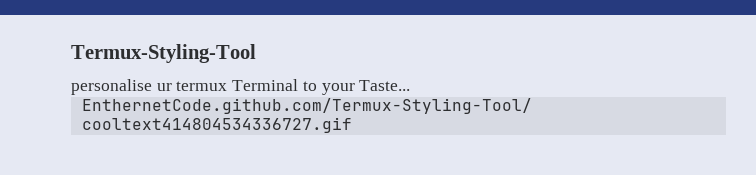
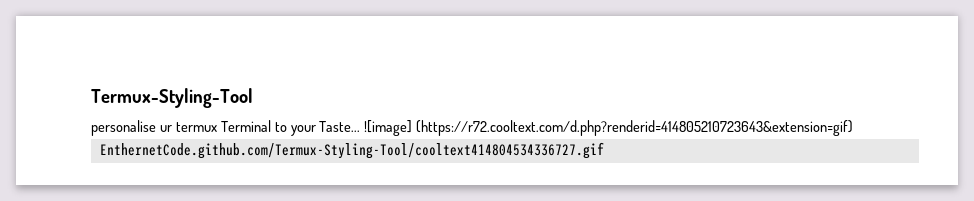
+ ![image] (https://r72.cooltext.com/d.php?renderid=414805210723643&extension=gif)

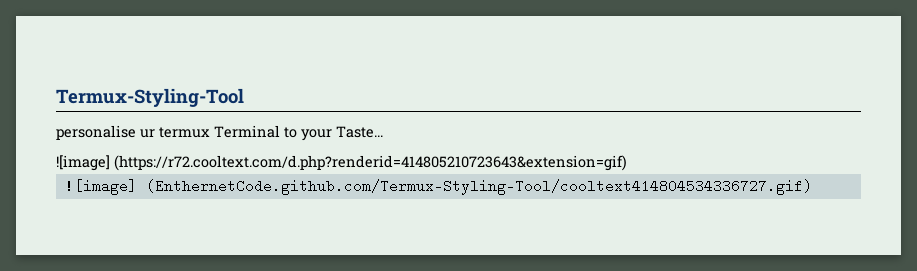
- personalise ur termux Terminal to your Taste... ![image] (https://r72.cooltext.com/d.php?renderid=414805210723643&extension=gif)
+ personalise ur termux Terminal to your Taste...
+ ![image] (https://r72.cooltext.com/d.php?renderid=414805210723643&extension=gif)
- EnthernetCode.github.com/Termux-Styling-Tool/cooltext414804534336727.gif
+ ![image] (EnthernetCode.github.com/Termux-Styling-Tool/cooltext414804534336727.gif)

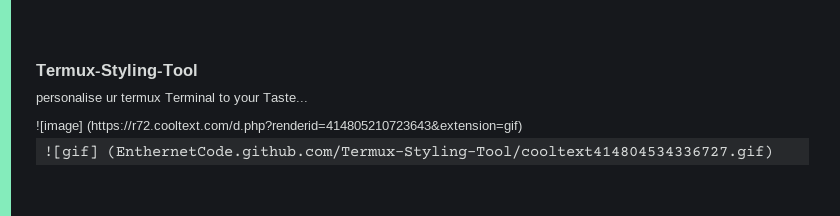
- ![image] (EnthernetCode.github.com/Termux-Styling-Tool/cooltext414804534336727.gif)
+ ![gif] (EnthernetCode.github.com/Termux-Styling-Tool/cooltext414804534336727.gif)

